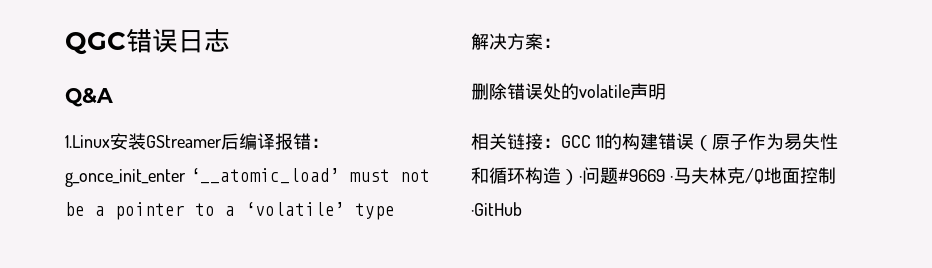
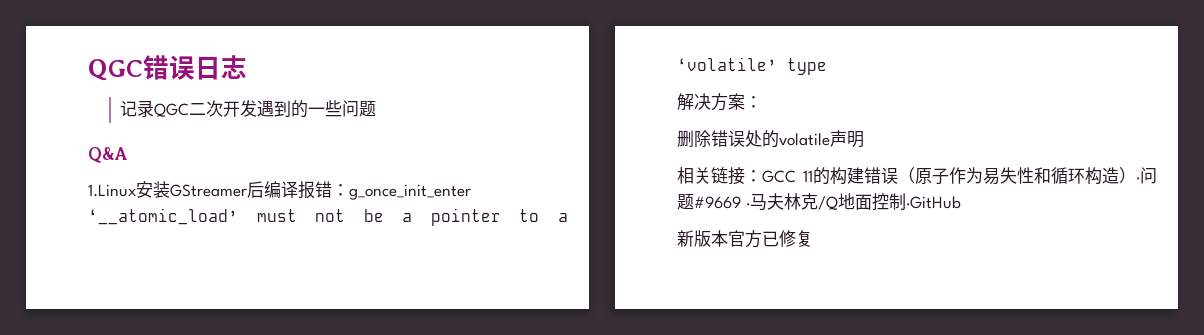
+ 记录QGC二次开发遇到的一些问题
+ 新版本官方已修复

